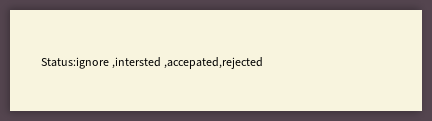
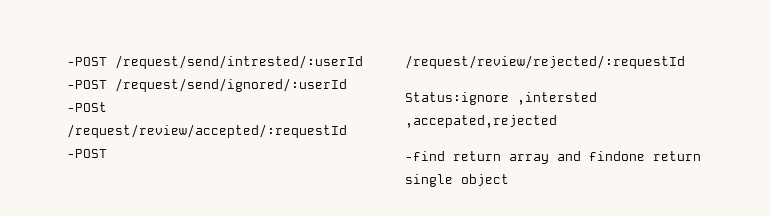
+ -POST /request/send/intrested/:userId -POST /request/send/ignored/:userId -POSt /request/review/accepted/:requestId -POST /request/review/rejected/:requestId
  Status:ignore ,intersted ,accepated,rejected
+ -find return array and findone return single object

